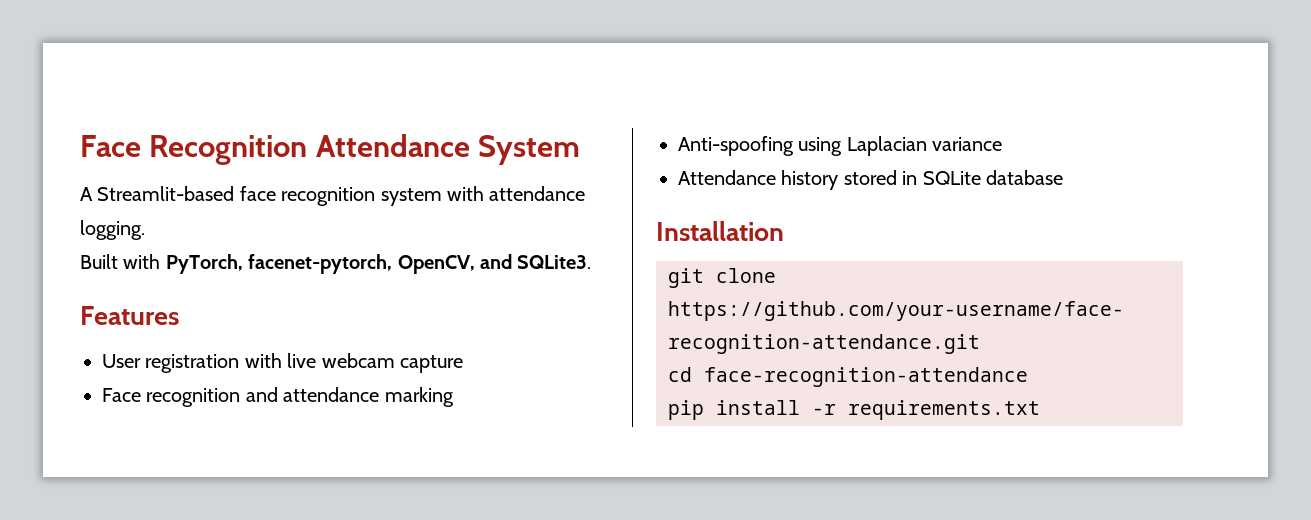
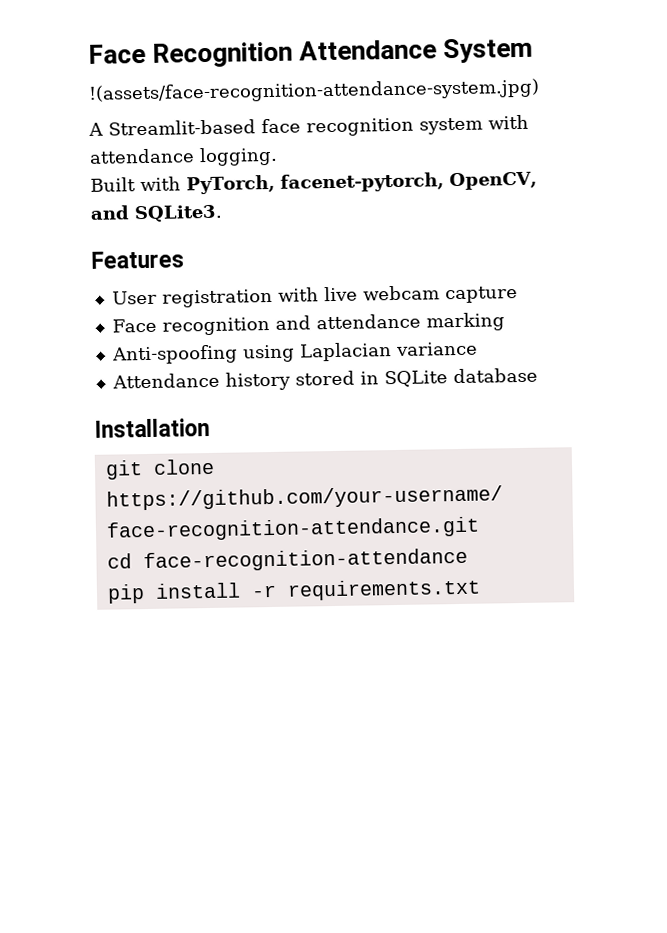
+ !(assets/face-recognition-attendance-system.jpg)

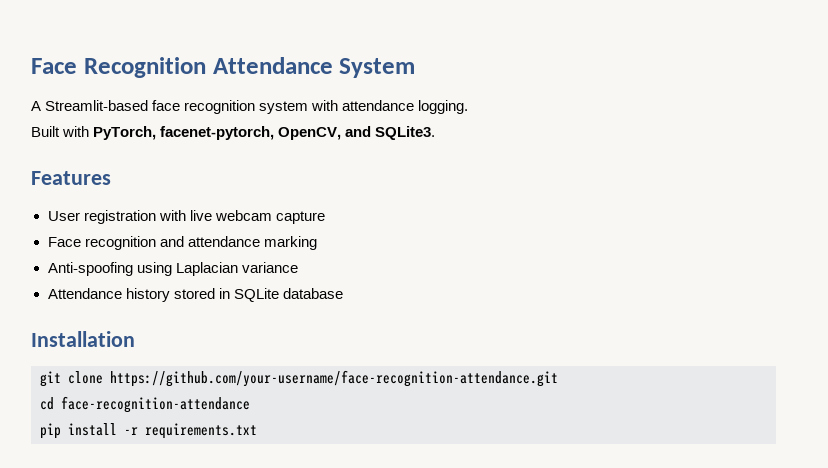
- !(assets/face-recognition-attendance-system.jpg)

